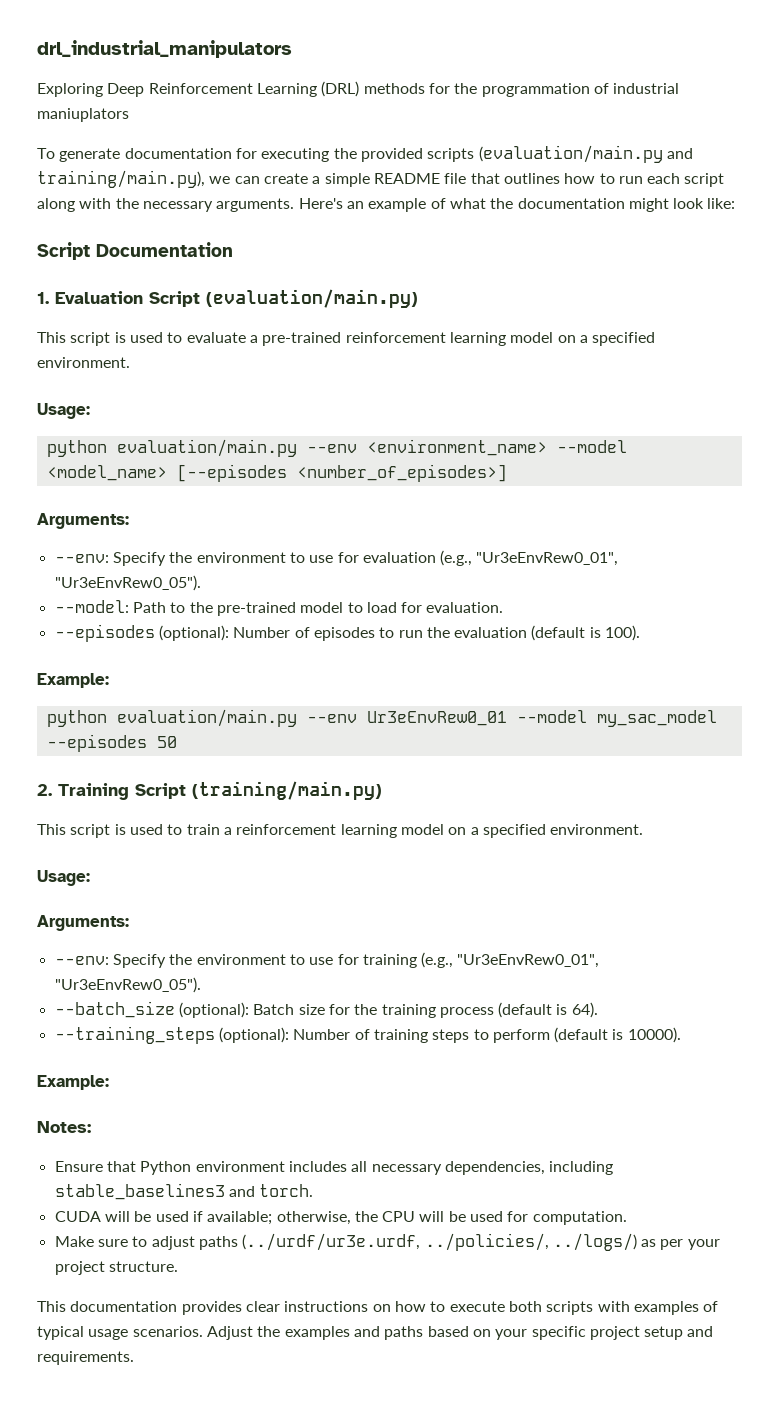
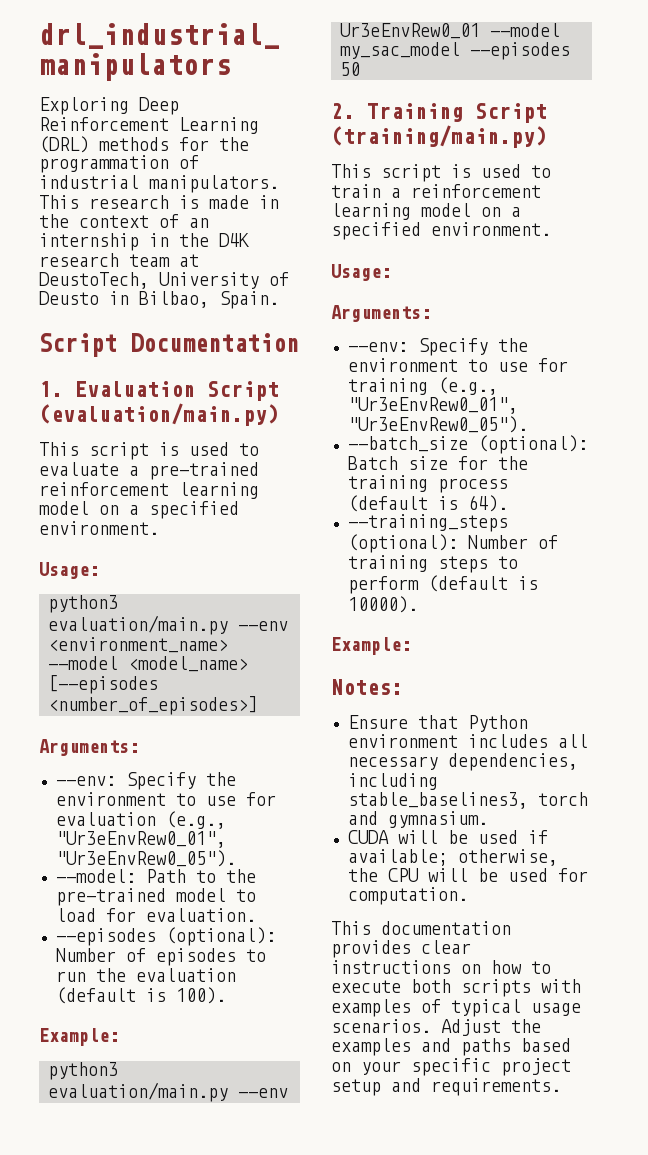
- Exploring Deep Reinforcement Learning (DRL) methods for the programmation of industrial maniuplators
- To generate documentation for executing the provided scripts (evaluation/main.py and training/main.py), we can create a simple README file that outlines how to run each script along with the necessary arguments. Here's an example of what the documentation might look like:
+ Exploring Deep Reinforcement Learning (DRL) methods for the programmation of industrial manipulators. This research is made in the context of an internship in the D4K research team at DeustoTech, University of Deusto in Bilbao, Spain.
- python evaluation/main.py --env <environment_name> --model <model_name> [--episodes <number_of_episodes>]
+ python3 evaluation/main.py --env <environment_name> --model <model_name> [--episodes <number_of_episodes>]
- python evaluation/main.py --env Ur3eEnvRew0_01 --model my_sac_model --episodes 50
+ python3 evaluation/main.py --env Ur3eEnvRew0_01 --model my_sac_model --episodes 50
- Ensure that Python environment includes all necessary dependencies, including stable_baselines3 and torch.
+ Ensure that Python environment includes all necessary dependencies, including stable_baselines3, torch and gymnasium.
- Make sure to adjust paths (../urdf/ur3e.urdf, ../policies/, ../logs/) as per your project structure.

